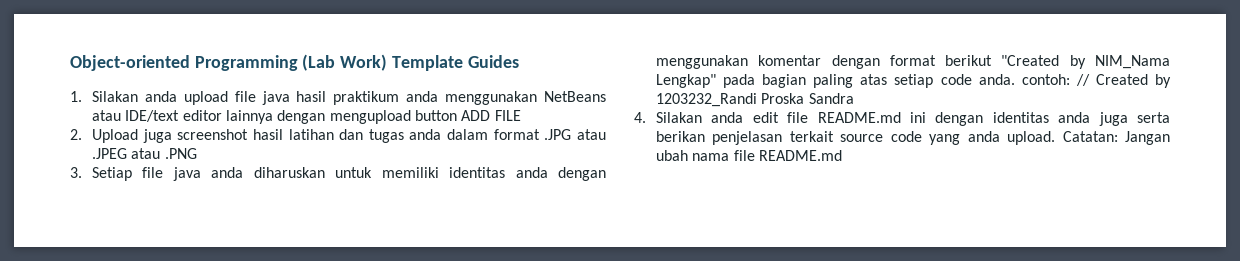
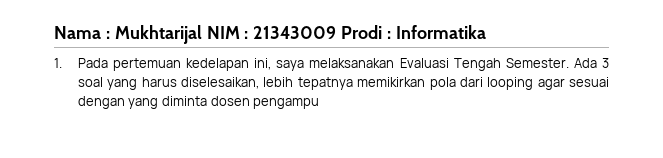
- Object-oriented Programming (Lab Work) Template Guides
- 1. Silakan anda upload file java hasil praktikum anda menggunakan NetBeans atau IDE/text editor lainnya dengan mengupload button ADD FILE
- 2. Upload juga screenshot hasil latihan dan tugas anda dalam format .JPG atau .JPEG atau .PNG
- 3. Setiap file java anda diharuskan untuk memiliki identitas anda dengan menggunakan komentar dengan format berikut "Created by NIM_Nama Lengkap" pada bagian paling atas setiap code anda. contoh: // Created by 1203232_Randi Proska Sandra
- 4. Silakan anda edit file README.md ini dengan identitas anda juga serta berikan penjelasan terkait source code yang anda upload. Catatan: Jangan ubah nama file README.md
+ Nama : Mukhtarijal NIM : 21343009 Prodi : Informatika
+ 1. Pada pertemuan kedelapan ini, saya melaksanakan Evaluasi Tengah Semester. Ada 3 soal yang harus diselesaikan, lebih tepatnya memikirkan pola dari looping agar sesuai dengan yang diminta dosen pengampu

